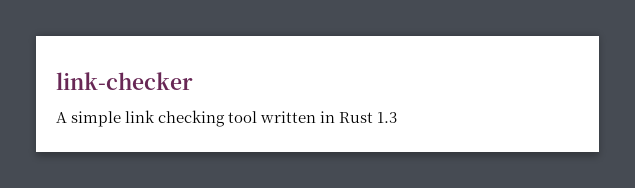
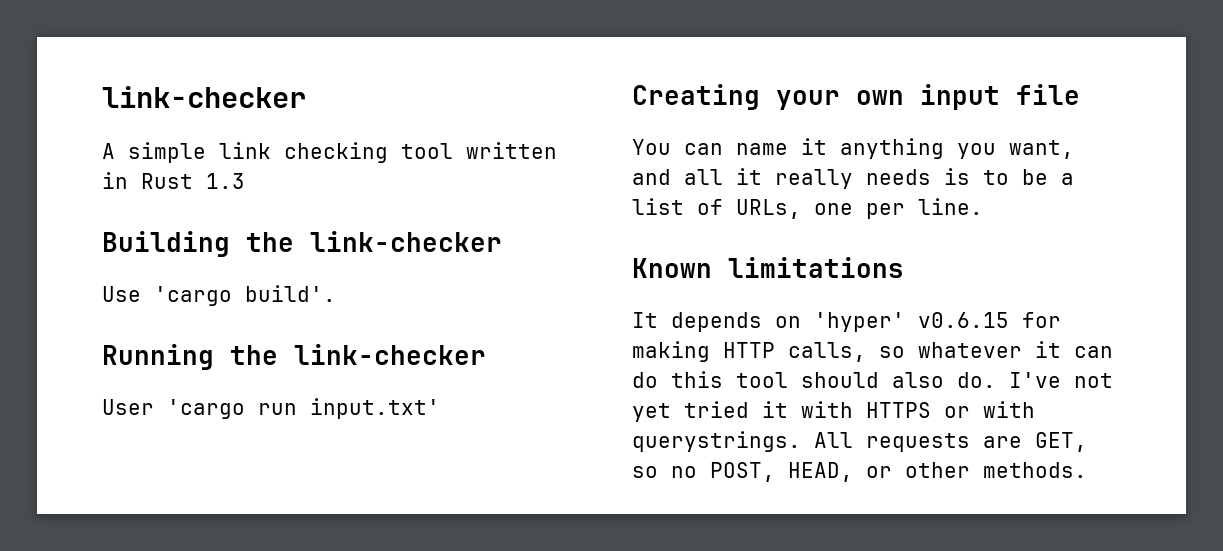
+ Building the link-checker
+ Use 'cargo build'.
+ Running the link-checker
+ User 'cargo run input.txt'
+ Creating your own input file
+ You can name it anything you want, and all it really needs is to be a list of URLs, one per line.
+ Known limitations
+ It depends on 'hyper' v0.6.15 for making HTTP calls, so whatever it can do this tool should also do. I've not yet tried it with HTTPS or with querystrings. All requests are GET, so no POST, HEAD, or other methods.

